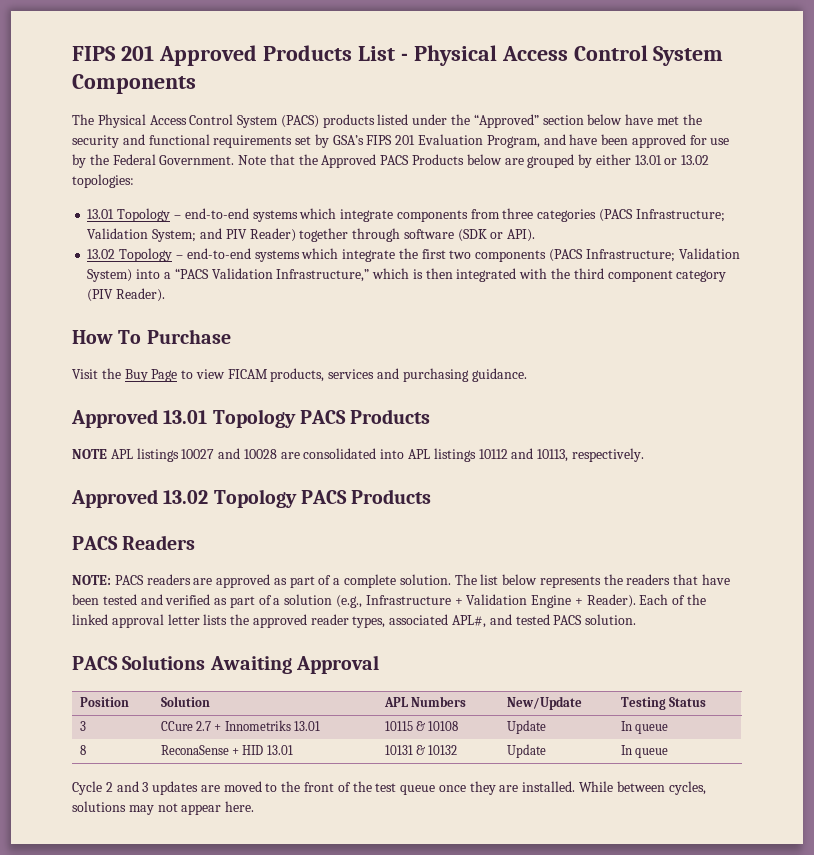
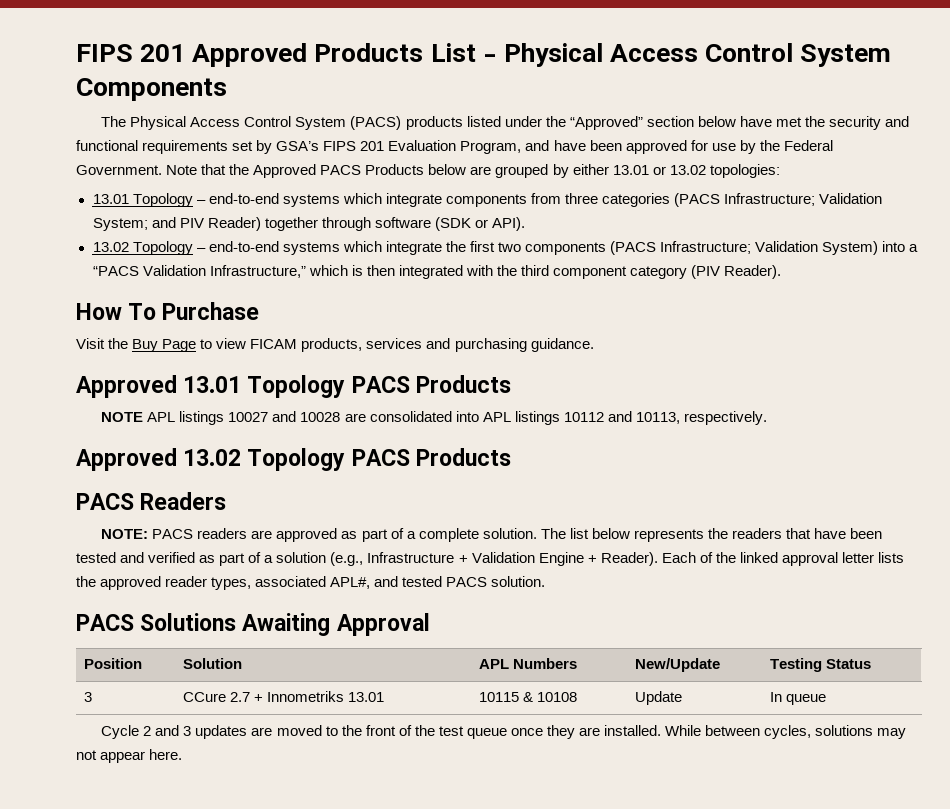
- 8 | ReconaSense + HID 13.01 | 10131 & 10132 | Update | In queue

